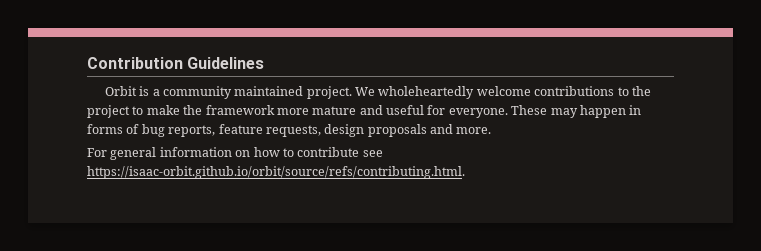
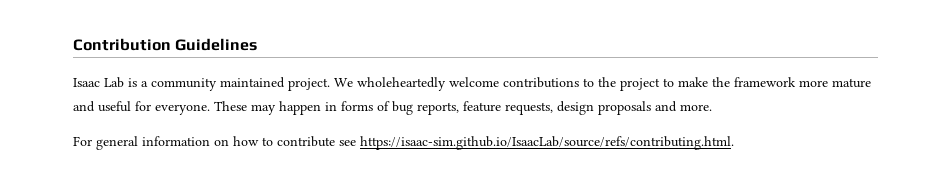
- Orbit is a community maintained project.
+ Isaac Lab is a community maintained project.
- For general information on how to contribute see https://isaac-orbit.github.io/orbit/source/refs/contributing.html.
+ For general information on how to contribute see https://isaac-sim.github.io/IsaacLab/source/refs/contributing.html.

